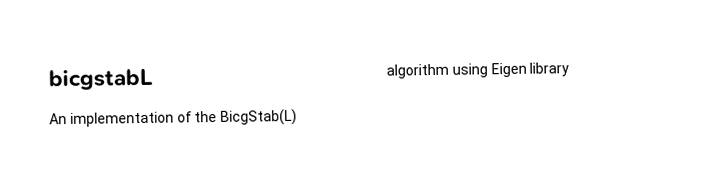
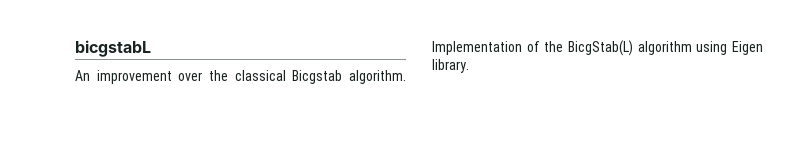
- An implementation of the BicgStab(L) algorithm using Eigen library
+ An improvement over the classical Bicgstab algorithm. Implementation of the BicgStab(L) algorithm using Eigen library.

